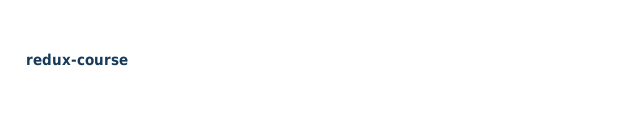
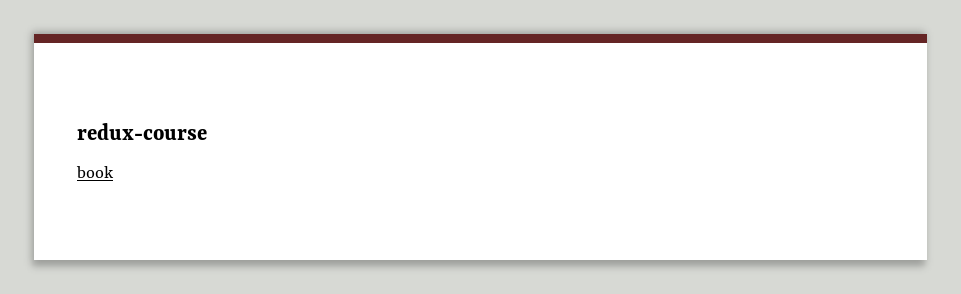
+ book

